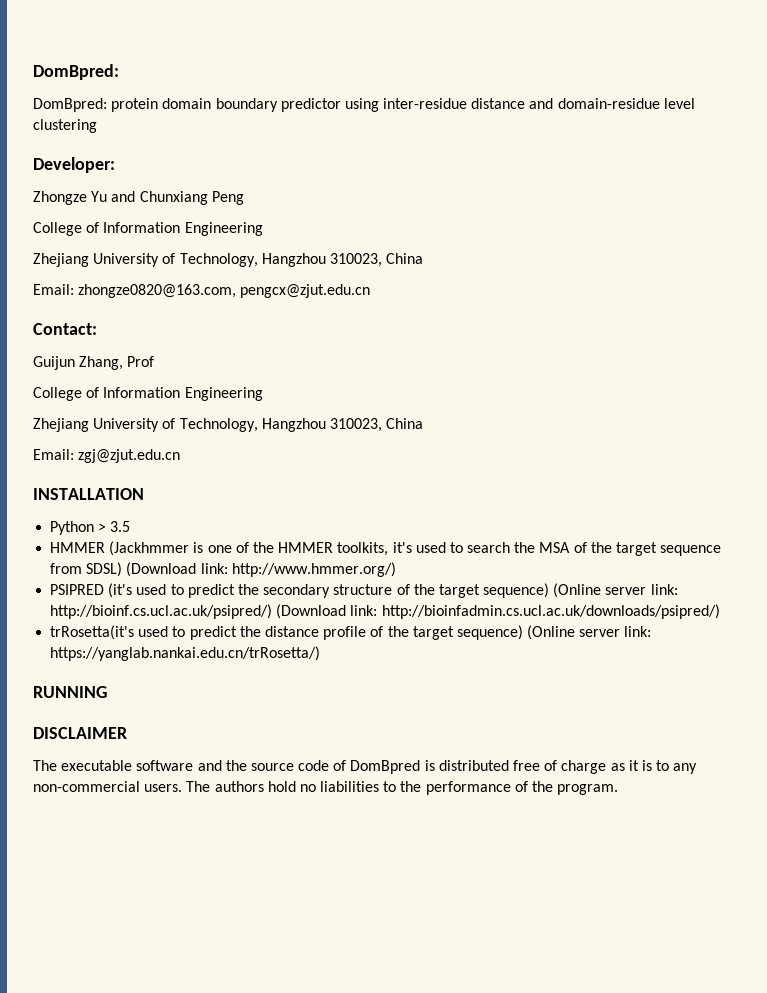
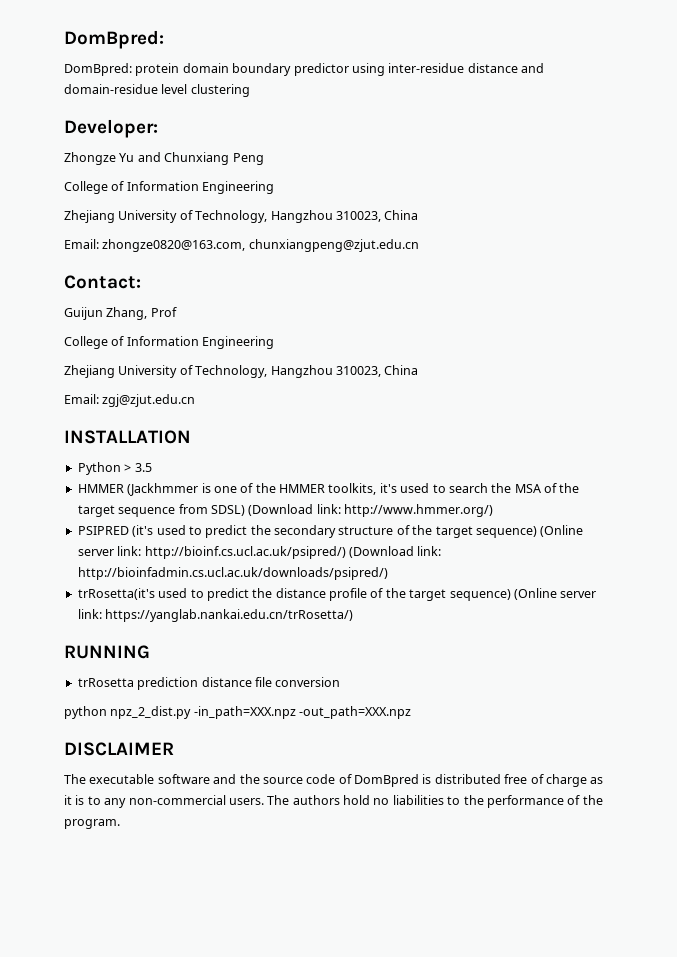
- Email: zhongze0820@163.com, pengcx@zjut.edu.cn
+ Email: zhongze0820@163.com, chunxiangpeng@zjut.edu.cn
+ trRosetta prediction distance file conversion
+ python npz_2_dist.py -in_path=XXX.npz -out_path=XXX.npz

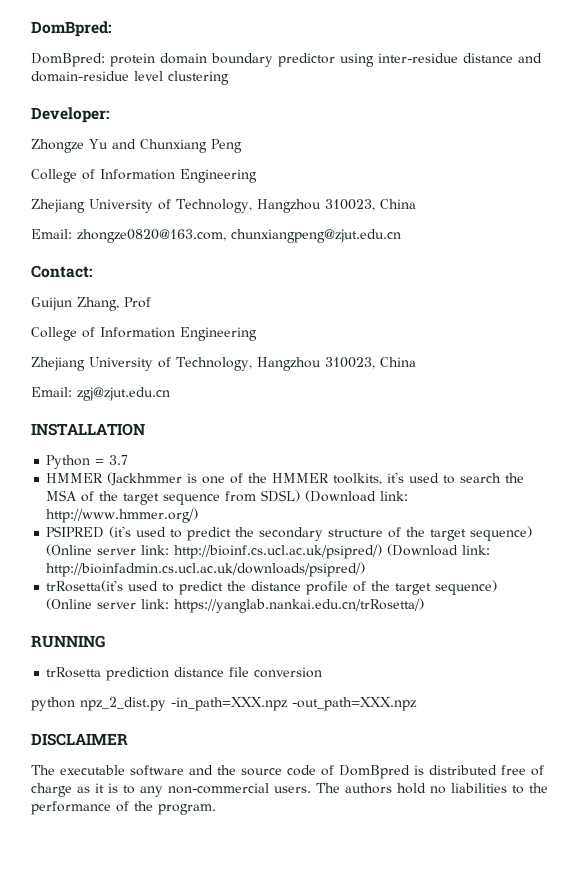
- Python > 3.5
+ Python = 3.7

